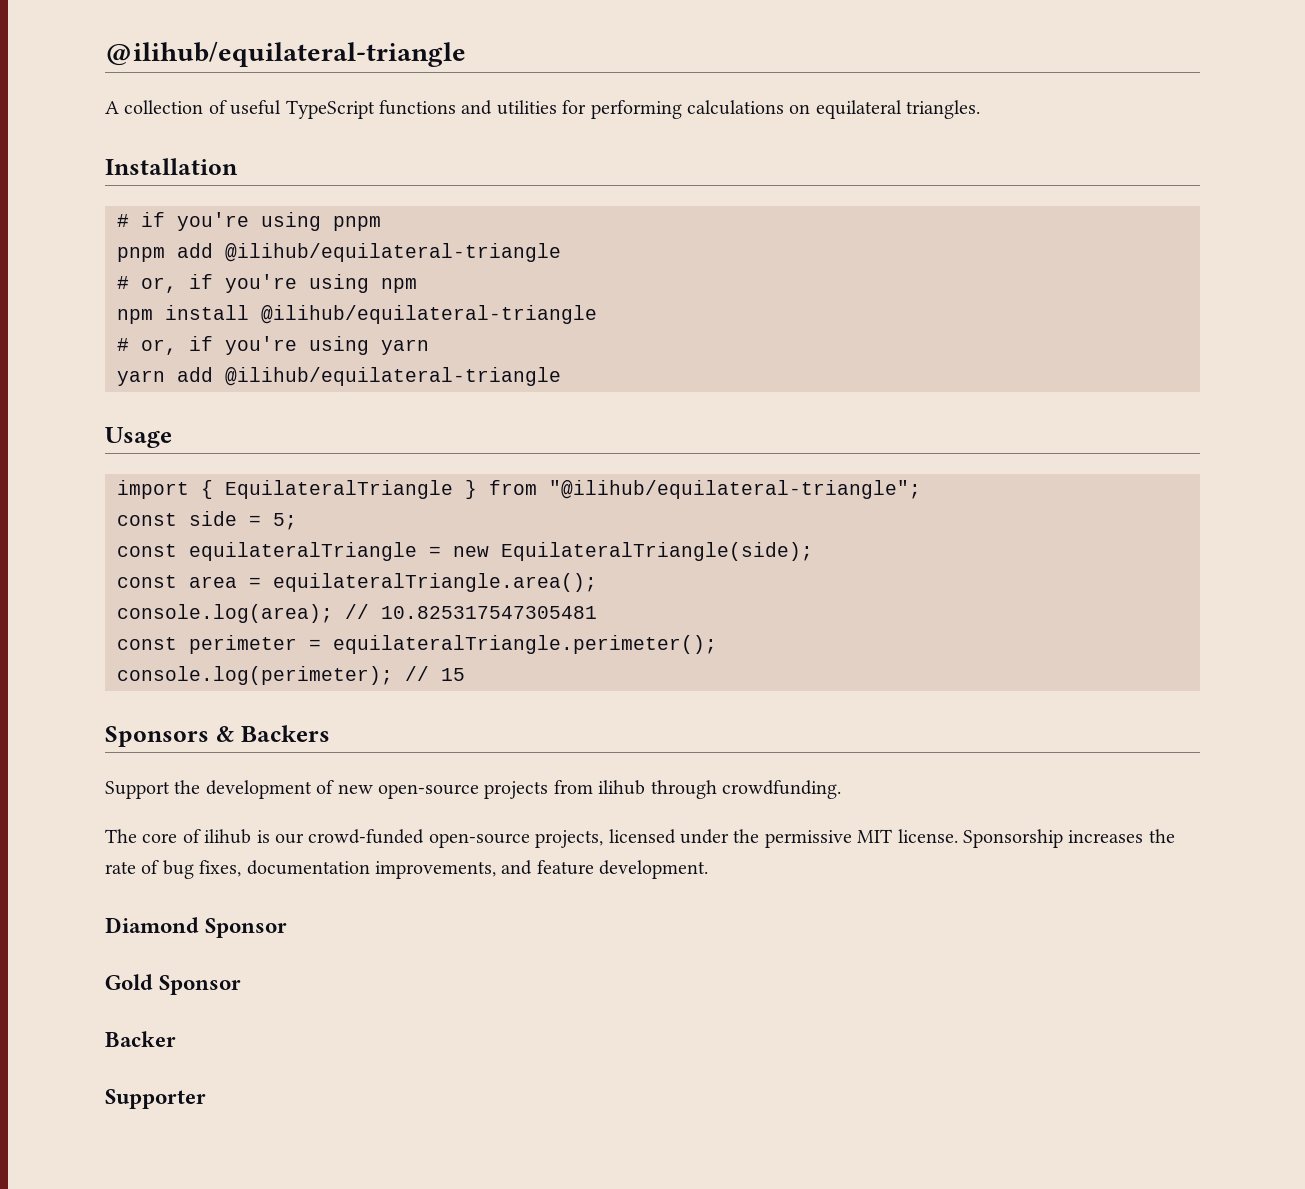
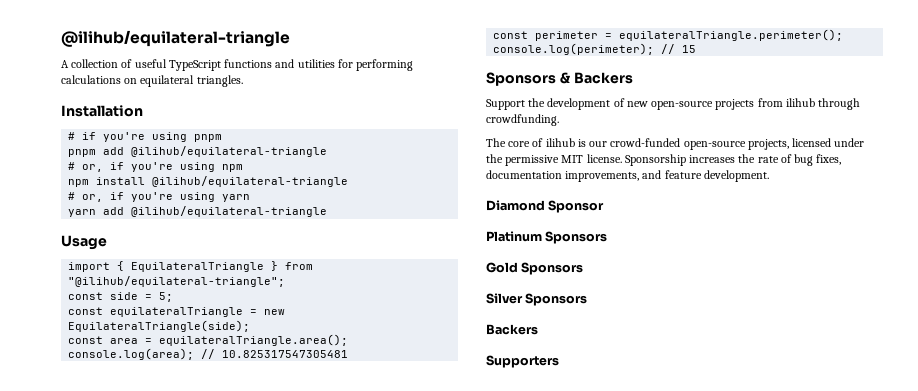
+ Platinum Sponsors
- Gold Sponsor
- Backer
- Supporter
+ Gold Sponsors
+ Silver Sponsors
+ Backers
+ Supporters

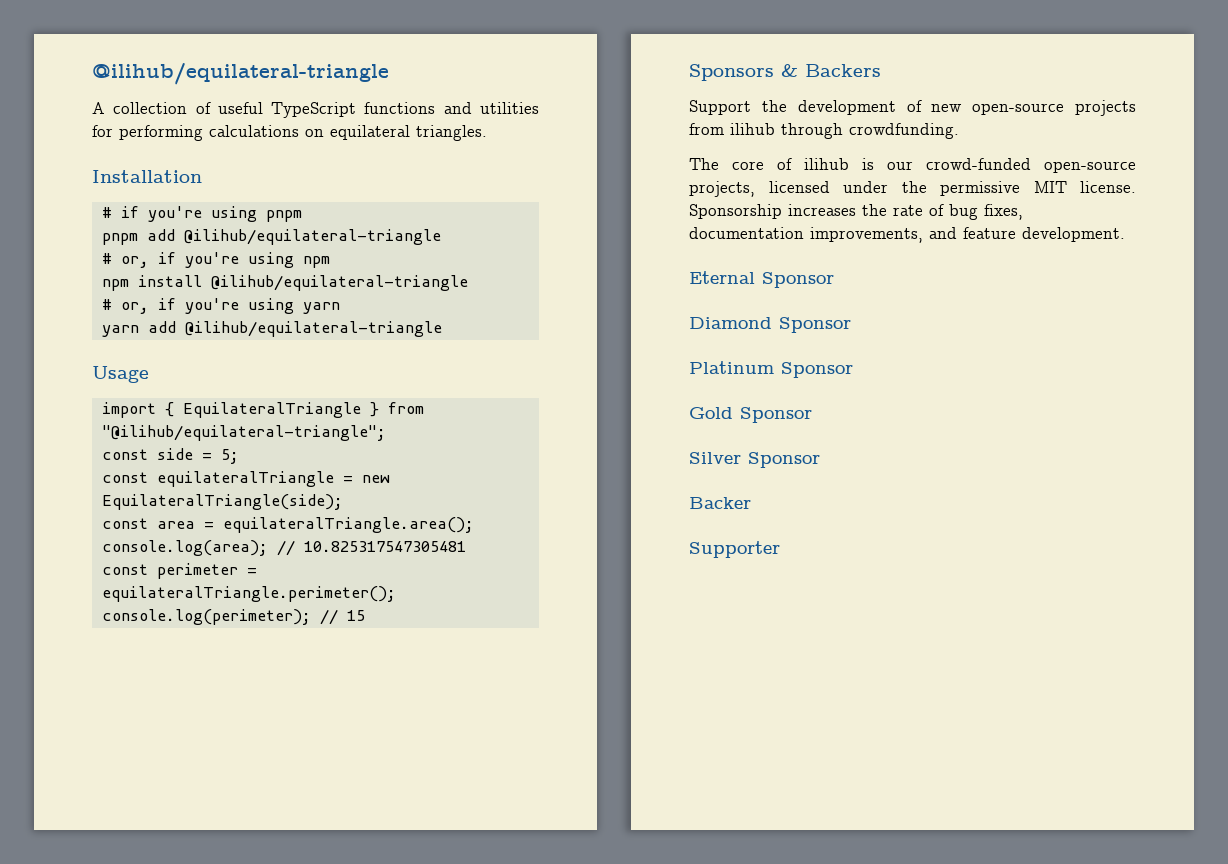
+ Eternal Sponsor
- Platinum Sponsors
+ Platinum Sponsor
- Gold Sponsors
+ Gold Sponsor
- Silver Sponsors
- Backers
- Supporters
+ Silver Sponsor
+ Backer
+ Supporter

